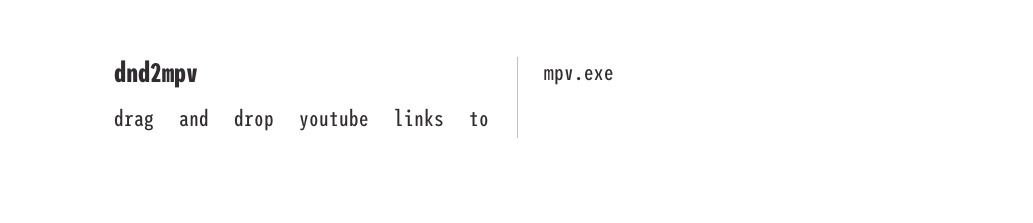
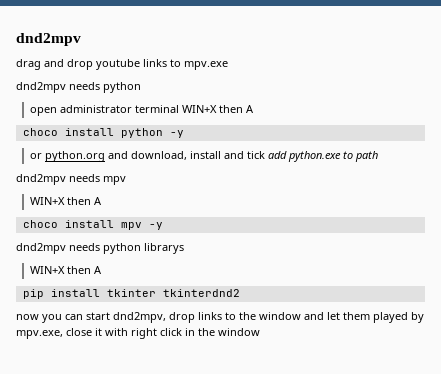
  drag and drop youtube links to mpv.exe
+ dnd2mpv needs python
+ open administrator terminal WIN+X then A
+ choco install python -y
+ or python.org and download, install and tick add python.exe to path
+ dnd2mpv needs mpv
+ WIN+X then A
+ choco install mpv -y
+ dnd2mpv needs python librarys
+ WIN+X then A
+ pip install tkinter tkinterdnd2
+ now you can start dnd2mpv, drop links to the window and let them played by mpv.exe, close it with right click in the window

